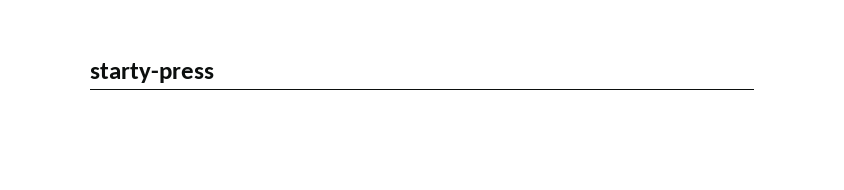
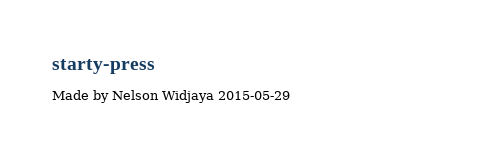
+ Made by Nelson Widjaya 2015-05-29

